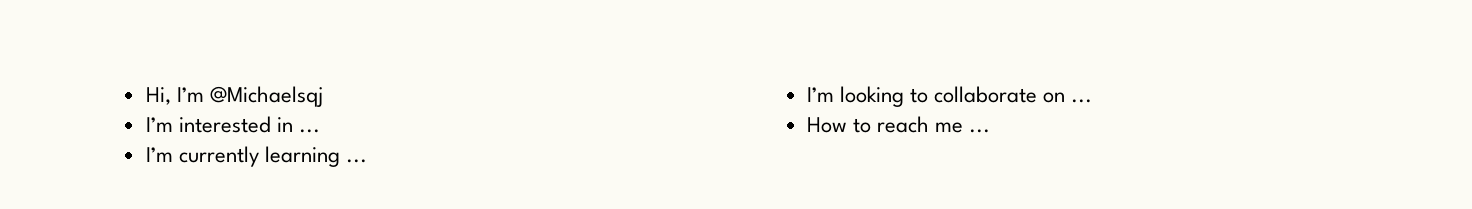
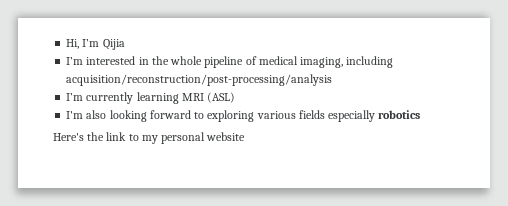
- Hi, I’m @Michaelsqj
+ Hi, I’m Qijia
- I’m interested in ...
+ I’m interested in the whole pipeline of medical imaging, including acquisition/reconstruction/post-processing/analysis
- I’m currently learning ...
- I’m looking to collaborate on ...
- How to reach me ...
+ I’m currently learning MRI (ASL)
+ I'm also looking forward to exploring various fields especially robotics
+ Here's the link to my personal website

